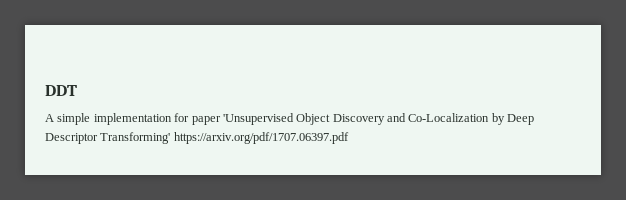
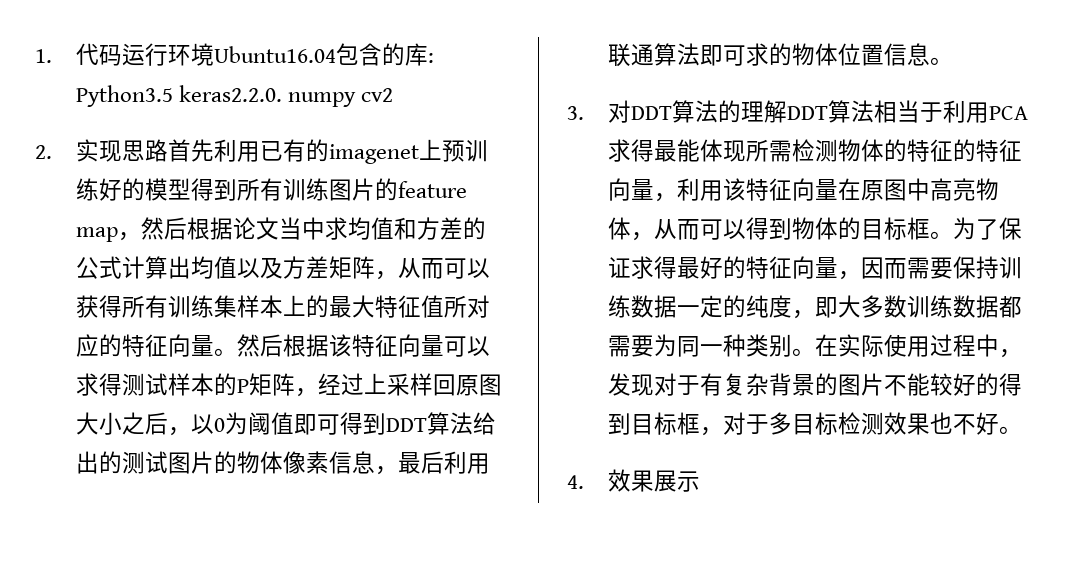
- DDT
- A simple implementation for paper 'Unsupervised Object Discovery and Co-Localization by Deep Descriptor Transforming' https://arxiv.org/pdf/1707.06397.pdf
+ 1.代码运行环境Ubuntu16.04包含的库: Python3.5 keras2.2.0. numpy cv2
+ 2.实现思路首先利用已有的imagenet上预训练好的模型得到所有训练图片的feature map，然后根据论文当中求均值和方差的公式计算出均值以及方差矩阵，从而可以获得所有训练集样本上的最大特征值所对应的特征向量。然后根据该特征向量可以求得测试样本的P矩阵，经过上采样回原图大小之后，以0为阈值即可得到DDT算法给出的测试图片的物体像素信息，最后利用联通算法即可求的物体位置信息。
+ 3.对DDT算法的理解DDT算法相当于利用PCA求得最能体现所需检测物体的特征的特征向量，利用该特征向量在原图中高亮物体，从而可以得到物体的目标框。为了保证求得最好的特征向量，因而需要保持训练数据一定的纯度，即大多数训练数据都需要为同一种类别。在实际使用过程中，发现对于有复杂背景的图片不能较好的得到目标框，对于多目标检测效果也不好。
+ 4.效果展示

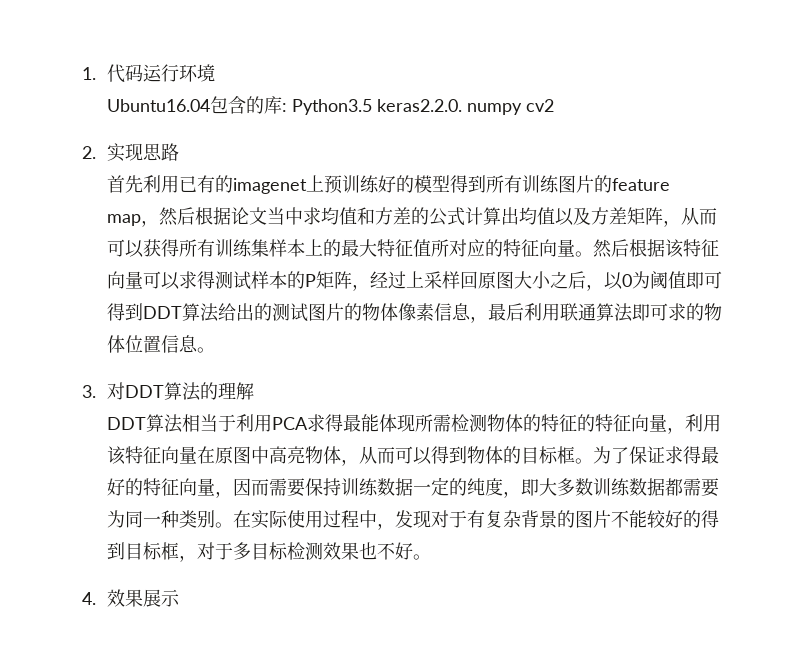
- 1.代码运行环境Ubuntu16.04包含的库: Python3.5 keras2.2.0. numpy cv2
+ 1.代码运行环境
+ Ubuntu16.04包含的库: Python3.5 keras2.2.0. numpy cv2
- 2.实现思路首先利用已有的imagenet上预训练好的模型得到所有训练图片的feature map，然后根据论文当中求均值和方差的公式计算出均值以及方差矩阵，从而可以获得所有训练集样本上的最大特征值所对应的特征向量。
+ 2.实现思路
+ 首先利用已有的imagenet上预训练好的模型得到所有训练图片的feature map，然后根据论文当中求均值和方差的公式计算出均值以及方差矩阵，从而可以获得所有训练集样本上的最大特征值所对应的特征向量。
- 3.对DDT算法的理解DDT算法相当于利用PCA求得最能体现所需检测物体的特征的特征向量，利用该特征向量在原图中高亮物体，从而可以得到物体的目标框。
+ 3.对DDT算法的理解
+ DDT算法相当于利用PCA求得最能体现所需检测物体的特征的特征向量，利用该特征向量在原图中高亮物体，从而可以得到物体的目标框。

